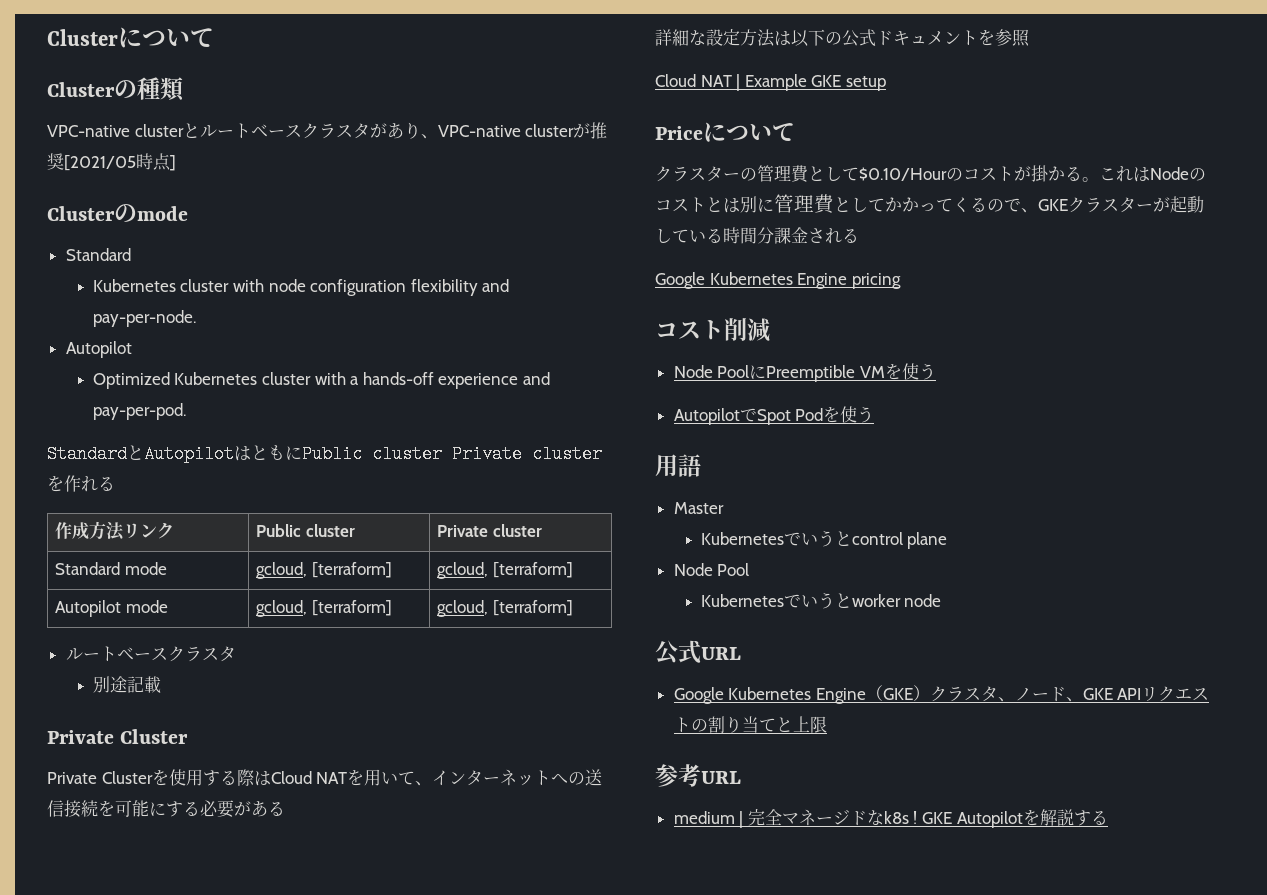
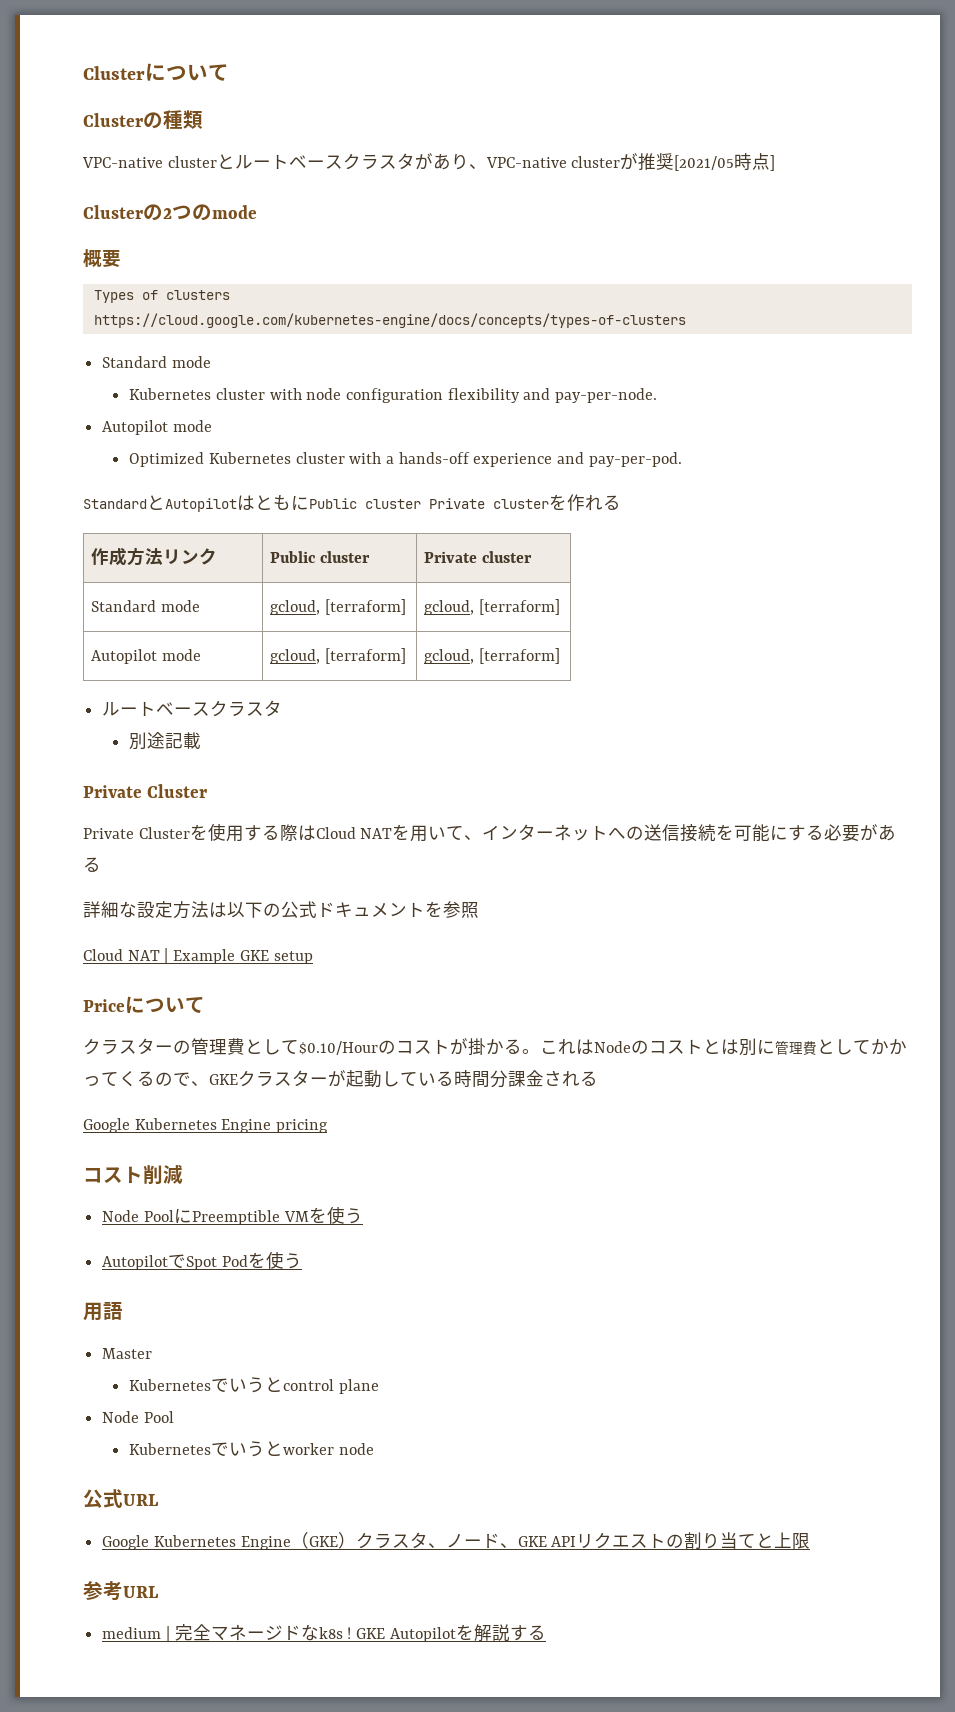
- Clusterのmode
- Standard
+ Clusterの2つのmode
+ 概要
+ Types of clusters
+ https://cloud.google.com/kubernetes-engine/docs/concepts/types-of-clusters
+ Standard mode
  Kubernetes cluster with node configuration flexibility and pay-per-node.
- Autopilot
+ Autopilot mode

